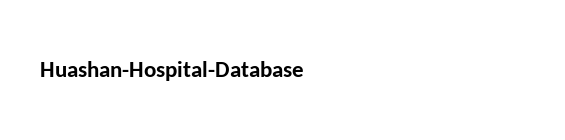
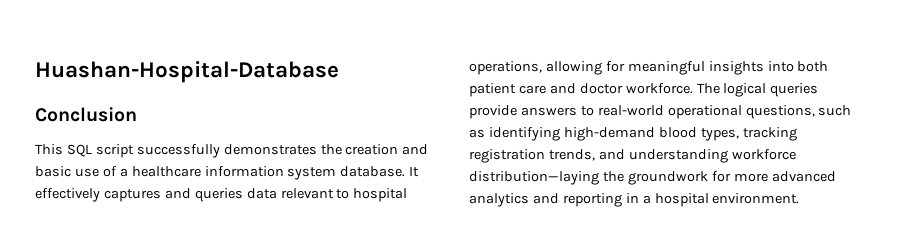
+ Conclusion
+ This SQL script successfully demonstrates the creation and basic use of a healthcare information system database. It effectively captures and queries data relevant to hospital operations, allowing for meaningful insights into both patient care and doctor workforce. The logical queries provide answers to real-world operational questions, such as identifying high-demand blood types, tracking registration trends, and understanding workforce distribution—laying the groundwork for more advanced analytics and reporting in a hospital environment.

